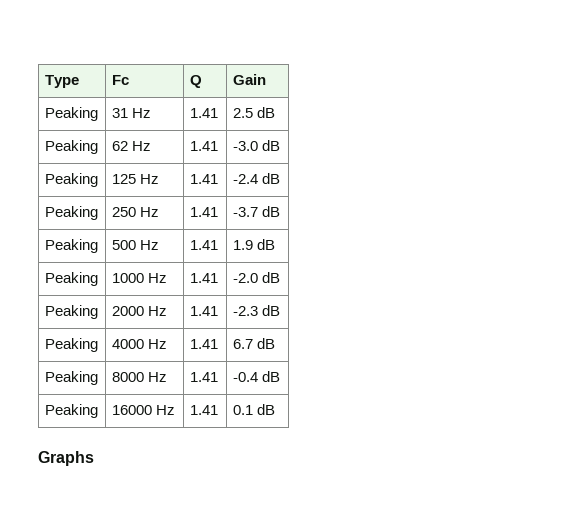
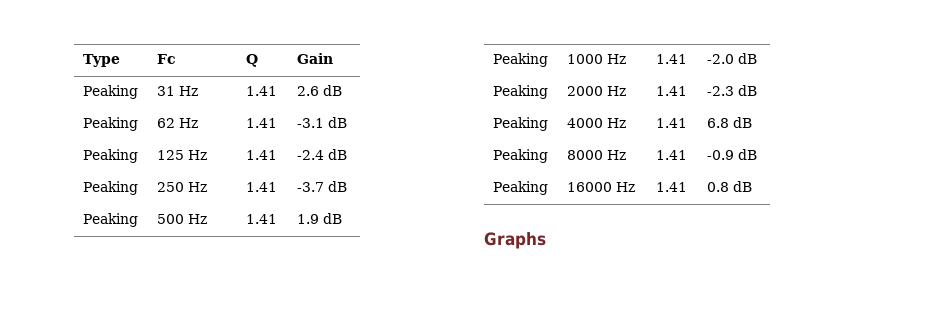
- Peaking | 31 Hz | 1.41 | 2.5 dB
+ Peaking | 31 Hz | 1.41 | 2.6 dB
- Peaking | 62 Hz | 1.41 | -3.0 dB
+ Peaking | 62 Hz | 1.41 | -3.1 dB
- Peaking | 4000 Hz | 1.41 | 6.7 dB
+ Peaking | 4000 Hz | 1.41 | 6.8 dB
- Peaking | 8000 Hz | 1.41 | -0.4 dB
+ Peaking | 8000 Hz | 1.41 | -0.9 dB
- Peaking | 16000 Hz | 1.41 | 0.1 dB
+ Peaking | 16000 Hz | 1.41 | 0.8 dB

